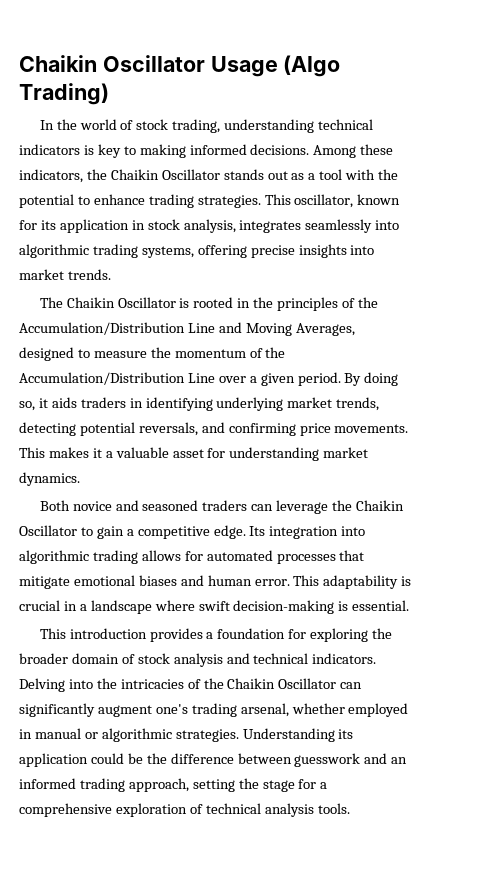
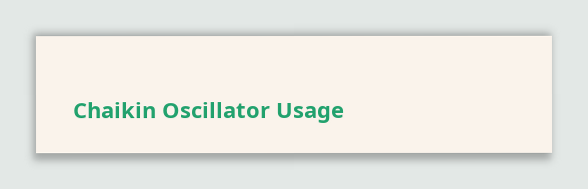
- Chaikin Oscillator Usage (Algo Trading)
- In the world of stock trading, understanding technical indicators is key to making informed decisions. Among these indicators, the Chaikin Oscillator stands out as a tool with the potential to enhance trading strategies. This oscillator, known for its application in stock analysis, integrates seamlessly into algorithmic trading systems, offering precise insights into market trends.
- The Chaikin Oscillator is rooted in the principles of the Accumulation/Distribution Line and Moving Averages, designed to measure the momentum of the Accumulation/Distribution Line over a given period. By doing so, it aids traders in identifying underlying market trends, detecting potential reversals, and confirming price movements. This makes it a valuable asset for understanding market dynamics.
- Both novice and seasoned traders can leverage the Chaikin Oscillator to gain a competitive edge. Its integration into algorithmic trading allows for automated processes that mitigate emotional biases and human error. This adaptability is crucial in a landscape where swift decision-making is essential.
- This introduction provides a foundation for exploring the broader domain of stock analysis and technical indicators. Delving into the intricacies of the Chaikin Oscillator can significantly augment one's trading arsenal, whether employed in manual or algorithmic strategies. Understanding its application could be the difference between guesswork and an informed trading approach, setting the stage for a comprehensive exploration of technical analysis tools.
+ Chaikin Oscillator Usage

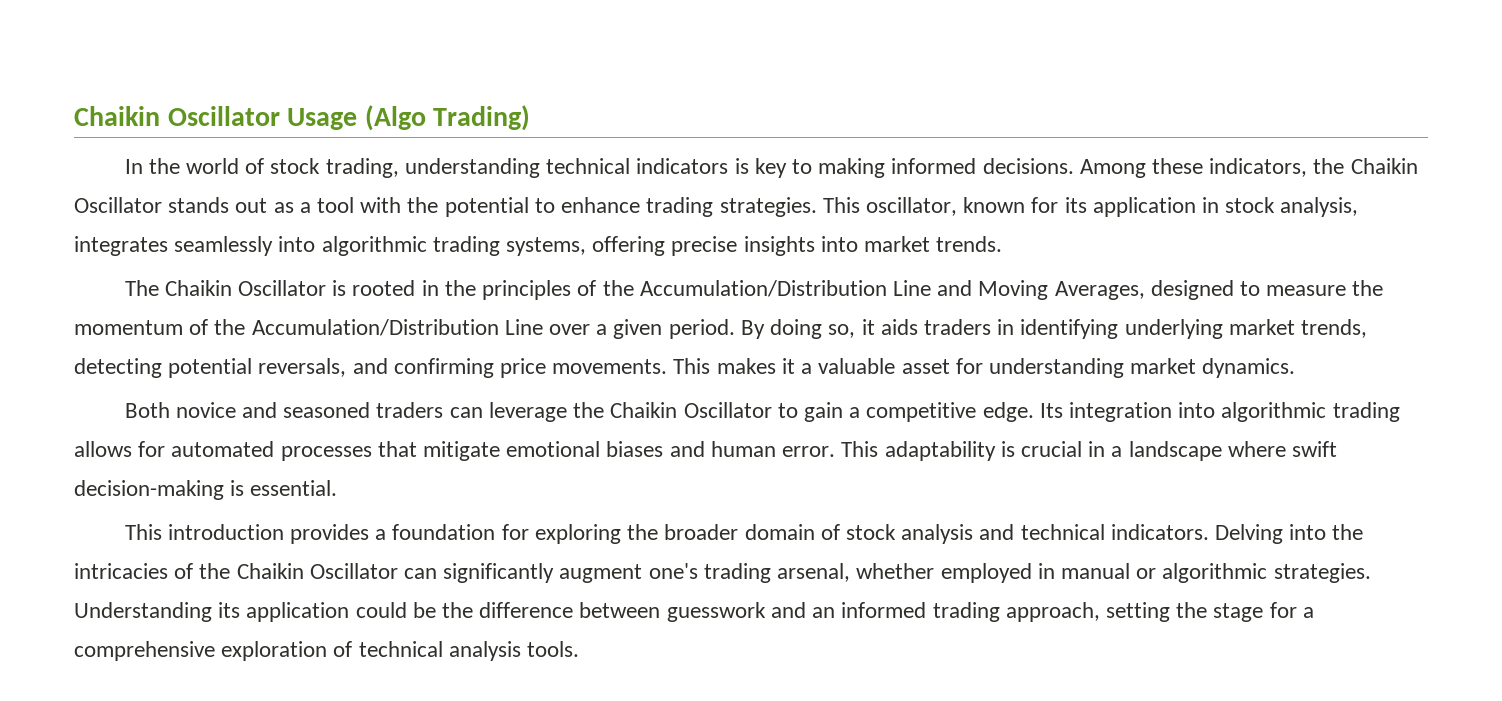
- Chaikin Oscillator Usage
+ Chaikin Oscillator Usage (Algo Trading)
+ In the world of stock trading, understanding technical indicators is key to making informed decisions. Among these indicators, the Chaikin Oscillator stands out as a tool with the potential to enhance trading strategies. This oscillator, known for its application in stock analysis, integrates seamlessly into algorithmic trading systems, offering precise insights into market trends.
+ The Chaikin Oscillator is rooted in the principles of the Accumulation/Distribution Line and Moving Averages, designed to measure the momentum of the Accumulation/Distribution Line over a given period. By doing so, it aids traders in identifying underlying market trends, detecting potential reversals, and confirming price movements. This makes it a valuable asset for understanding market dynamics.
+ Both novice and seasoned traders can leverage the Chaikin Oscillator to gain a competitive edge. Its integration into algorithmic trading allows for automated processes that mitigate emotional biases and human error. This adaptability is crucial in a landscape where swift decision-making is essential.
+ This introduction provides a foundation for exploring the broader domain of stock analysis and technical indicators. Delving into the intricacies of the Chaikin Oscillator can significantly augment one's trading arsenal, whether employed in manual or algorithmic strategies. Understanding its application could be the difference between guesswork and an informed trading approach, setting the stage for a comprehensive exploration of technical analysis tools.

